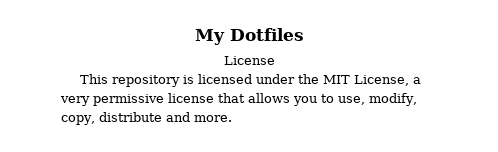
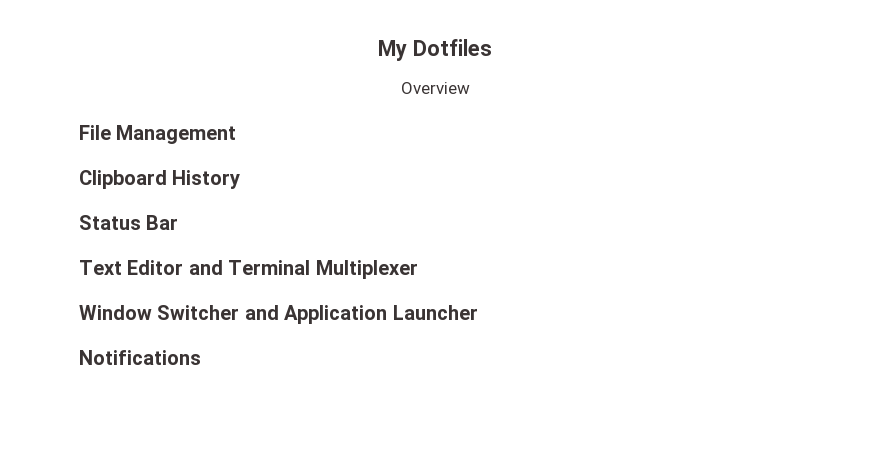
- License
- This repository is licensed under the MIT License, a very permissive license that allows you to use, modify, copy, distribute and more.
+ Overview
+ File Management
+ Clipboard History
+ Status Bar
+ Text Editor and Terminal Multiplexer
+ Window Switcher and Application Launcher
+ Notifications

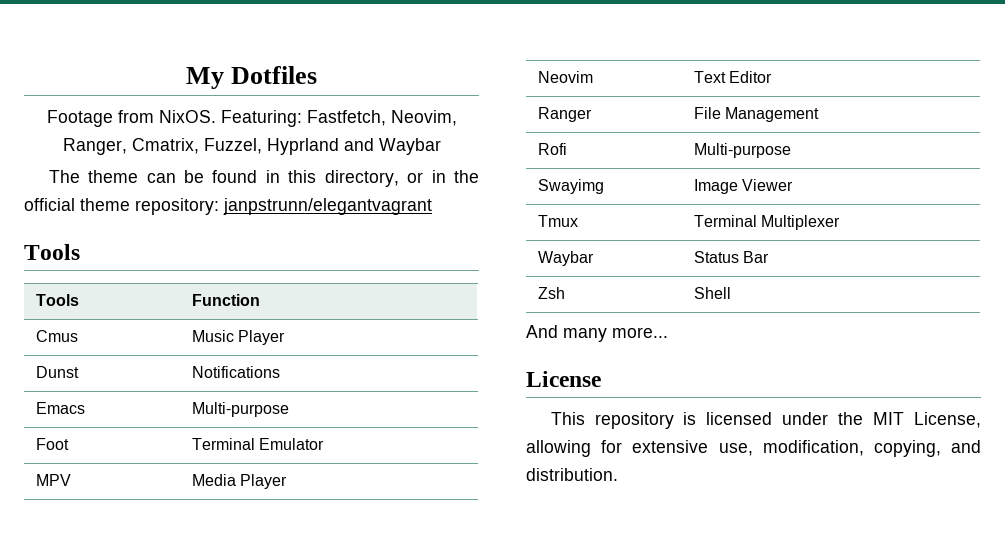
- Overview
- File Management
- Clipboard History
- Status Bar
- Text Editor and Terminal Multiplexer
- Window Switcher and Application Launcher
- Notifications
+ Footage from NixOS. Featuring: Fastfetch, Neovim, Ranger, Cmatrix, Fuzzel, Hyprland and Waybar
+ The theme can be found in this directory, or in the official theme repository: janpstrunn/elegantvagrant
+ Tools
+ Tools | Function
+ Cmus | Music Player
+ Dunst | Notifications
+ Emacs | Multi-purpose
+ Foot | Terminal Emulator
+ MPV | Media Player
+ Neovim | Text Editor
+ Ranger | File Management
+ Rofi | Multi-purpose
+ Swayimg | Image Viewer
+ Tmux | Terminal Multiplexer
+ Waybar | Status Bar
+ Zsh | Shell
+ And many more...
+ License
+ This repository is licensed under the MIT License, allowing for extensive use, modification, copying, and distribution.

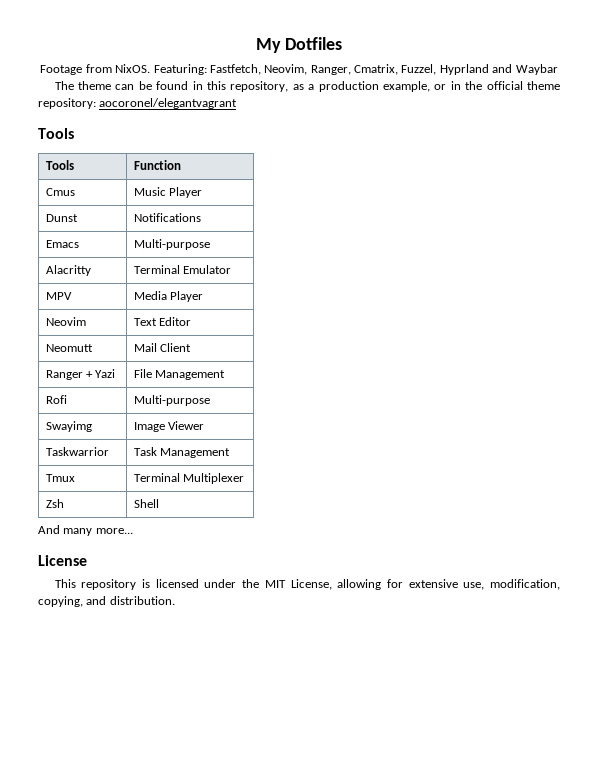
- The theme can be found in this directory, or in the official theme repository: janpstrunn/elegantvagrant
+ The theme can be found in this repository, as a production example, or in the official theme repository: aocoronel/elegantvagrant
- Foot | Terminal Emulator
+ Alacritty | Terminal Emulator
+ Neomutt | Mail Client
- Ranger | File Management
+ Ranger + Yazi | File Management
+ Taskwarrior | Task Management
- Waybar | Status Bar

